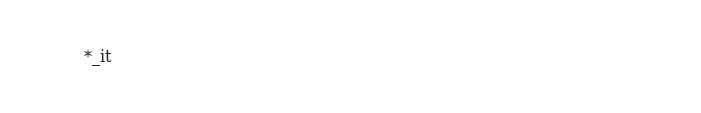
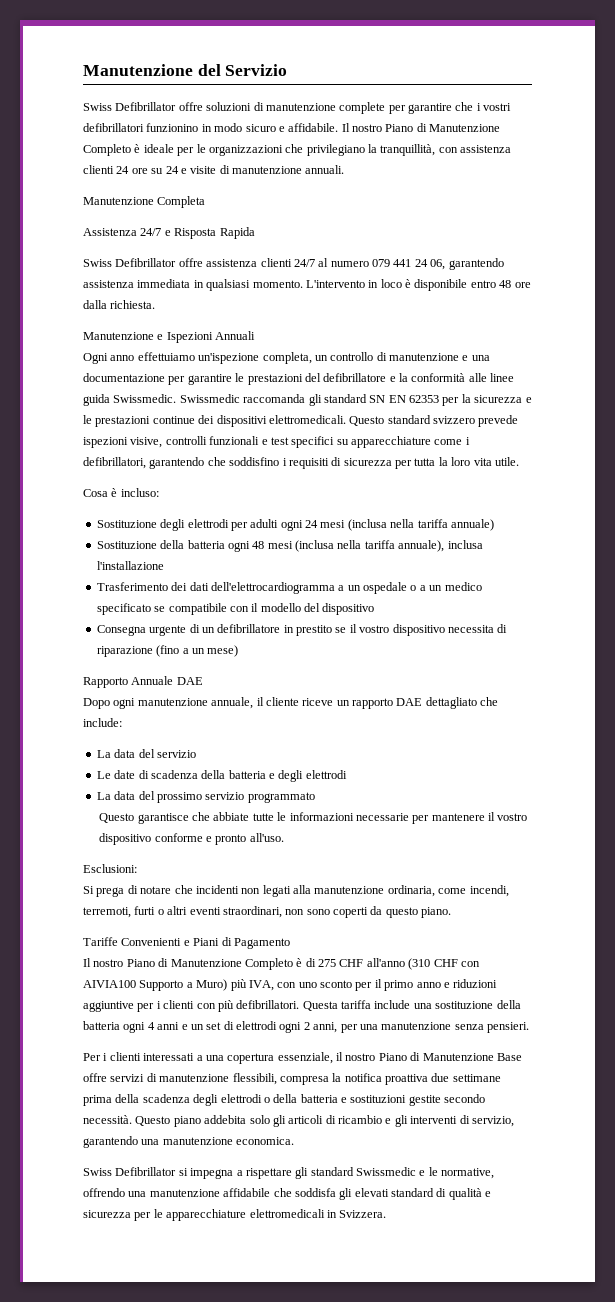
- *_it
+ Manutenzione del Servizio
+ Swiss Defibrillator offre soluzioni di manutenzione complete per garantire che i vostri defibrillatori funzionino in modo sicuro e affidabile. Il nostro Piano di Manutenzione Completo è ideale per le organizzazioni che privilegiano la tranquillità, con assistenza clienti 24 ore su 24 e visite di manutenzione annuali.
+ Manutenzione Completa
+ Assistenza 24/7 e Risposta Rapida
+ Swiss Defibrillator offre assistenza clienti 24/7 al numero 079 441 24 06, garantendo assistenza immediata in qualsiasi momento. L'intervento in loco è disponibile entro 48 ore dalla richiesta.
+ Manutenzione e Ispezioni Annuali
+ Ogni anno effettuiamo un'ispezione completa, un controllo di manutenzione e una documentazione per garantire le prestazioni del defibrillatore e la conformità alle linee guida Swissmedic. Swissmedic raccomanda gli standard SN EN 62353 per la sicurezza e le prestazioni continue dei dispositivi elettromedicali. Questo standard svizzero prevede ispezioni visive, controlli funzionali e test specifici su apparecchiature come i defibrillatori, garantendo che soddisfino i requisiti di sicurezza per tutta la loro vita utile.
+ Cosa è incluso:
+ Sostituzione degli elettrodi per adulti ogni 24 mesi (inclusa nella tariffa annuale)
+ Sostituzione della batteria ogni 48 mesi (inclusa nella tariffa annuale), inclusa l'installazione
+ Trasferimento dei dati dell'elettrocardiogramma a un ospedale o a un medico specificato se compatibile con il modello del dispositivo
+ Consegna urgente di un defibrillatore in prestito se il vostro dispositivo necessita di riparazione (fino a un mese)
+ Rapporto Annuale DAE
+ Dopo ogni manutenzione annuale, il cliente riceve un rapporto DAE dettagliato che include:
+ La data del servizio
+ Le date di scadenza della batteria e degli elettrodi
+ La data del prossimo servizio programmato
+ Questo garantisce che abbiate tutte le informazioni necessarie per mantenere il vostro dispositivo conforme e pronto all'uso.
+ Esclusioni:
+ Si prega di notare che incidenti non legati alla manutenzione ordinaria, come incendi, terremoti, furti o altri eventi straordinari, non sono coperti da questo piano.
+ Tariffe Convenienti e Piani di Pagamento
+ Il nostro Piano di Manutenzione Completo è di 275 CHF all'anno (310 CHF con AIVIA100 Supporto a Muro) più IVA, con uno sconto per il primo anno e riduzioni aggiuntive per i clienti con più defibrillatori. Questa tariffa include una sostituzione della batteria ogni 4 anni e un set di elettrodi ogni 2 anni, per una manutenzione senza pensieri.
+ Per i clienti interessati a una copertura essenziale, il nostro Piano di Manutenzione Base offre servizi di manutenzione flessibili, compresa la notifica proattiva due settimane prima della scadenza degli elettrodi o della batteria e sostituzioni gestite secondo necessità. Questo piano addebita solo gli articoli di ricambio e gli interventi di servizio, garantendo una manutenzione economica.
+ Swiss Defibrillator si impegna a rispettare gli standard Swissmedic e le normative, offrendo una manutenzione affidabile che soddisfa gli elevati standard di qualità e sicurezza per le apparecchiature elettromedicali in Svizzera.

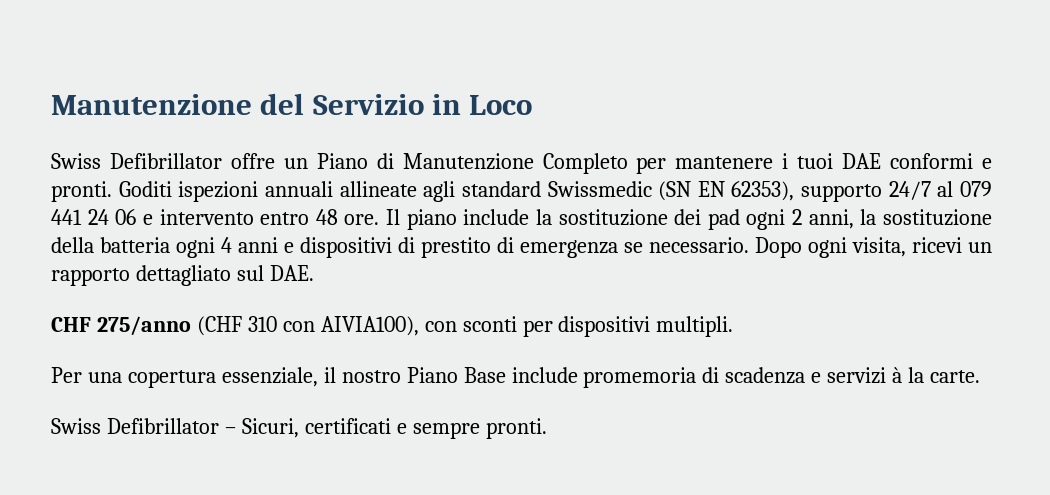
- Manutenzione del Servizio
- Swiss Defibrillator offre soluzioni di manutenzione complete per garantire che i vostri defibrillatori funzionino in modo sicuro e affidabile. Il nostro Piano di Manutenzione Completo è ideale per le organizzazioni che privilegiano la tranquillità, con assistenza clienti 24 ore su 24 e visite di manutenzione annuali.
- Manutenzione Completa
- Assistenza 24/7 e Risposta Rapida
- Swiss Defibrillator offre assistenza clienti 24/7 al numero 079 441 24 06, garantendo assistenza immediata in qualsiasi momento. L'intervento in loco è disponibile entro 48 ore dalla richiesta.
- Manutenzione e Ispezioni Annuali
- Ogni anno effettuiamo un'ispezione completa, un controllo di manutenzione e una documentazione per garantire le prestazioni del defibrillatore e la conformità alle linee guida Swissmedic. Swissmedic raccomanda gli standard SN EN 62353 per la sicurezza e le prestazioni continue dei dispositivi elettromedicali. Questo standard svizzero prevede ispezioni visive, controlli funzionali e test specifici su apparecchiature come i defibrillatori, garantendo che soddisfino i requisiti di sicurezza per tutta la loro vita utile.
- Cosa è incluso:
- Sostituzione degli elettrodi per adulti ogni 24 mesi (inclusa nella tariffa annuale)
- Sostituzione della batteria ogni 48 mesi (inclusa nella tariffa annuale), inclusa l'installazione
- Trasferimento dei dati dell'elettrocardiogramma a un ospedale o a un medico specificato se compatibile con il modello del dispositivo
- Consegna urgente di un defibrillatore in prestito se il vostro dispositivo necessita di riparazione (fino a un mese)
- Rapporto Annuale DAE
- Dopo ogni manutenzione annuale, il cliente riceve un rapporto DAE dettagliato che include:
- La data del servizio
- Le date di scadenza della batteria e degli elettrodi
- La data del prossimo servizio programmato
- Questo garantisce che abbiate tutte le informazioni necessarie per mantenere il vostro dispositivo conforme e pronto all'uso.
- Esclusioni:
- Si prega di notare che incidenti non legati alla manutenzione ordinaria, come incendi, terremoti, furti o altri eventi straordinari, non sono coperti da questo piano.
- Tariffe Convenienti e Piani di Pagamento
- Il nostro Piano di Manutenzione Completo è di 275 CHF all'anno (310 CHF con AIVIA100 Supporto a Muro) più IVA, con uno sconto per il primo anno e riduzioni aggiuntive per i clienti con più defibrillatori. Questa tariffa include una sostituzione della batteria ogni 4 anni e un set di elettrodi ogni 2 anni, per una manutenzione senza pensieri.
- Per i clienti interessati a una copertura essenziale, il nostro Piano di Manutenzione Base offre servizi di manutenzione flessibili, compresa la notifica proattiva due settimane prima della scadenza degli elettrodi o della batteria e sostituzioni gestite secondo necessità. Questo piano addebita solo gli articoli di ricambio e gli interventi di servizio, garantendo una manutenzione economica.
- Swiss Defibrillator si impegna a rispettare gli standard Swissmedic e le normative, offrendo una manutenzione affidabile che soddisfa gli elevati standard di qualità e sicurezza per le apparecchiature elettromedicali in Svizzera.
+ Manutenzione del Servizio in Loco
+ Swiss Defibrillator offre un Piano di Manutenzione Completo per mantenere i tuoi DAE conformi e pronti. Goditi ispezioni annuali allineate agli standard Swissmedic (SN EN 62353), supporto 24/7 al 079 441 24 06 e intervento entro 48 ore. Il piano include la sostituzione dei pad ogni 2 anni, la sostituzione della batteria ogni 4 anni e dispositivi di prestito di emergenza se necessario. Dopo ogni visita, ricevi un rapporto dettagliato sul DAE.
+ CHF 275/anno (CHF 310 con AIVIA100), con sconti per dispositivi multipli.
+ Per una copertura essenziale, il nostro Piano Base include promemoria di scadenza e servizi à la carte.
+ Swiss Defibrillator – Sicuri, certificati e sempre pronti.

